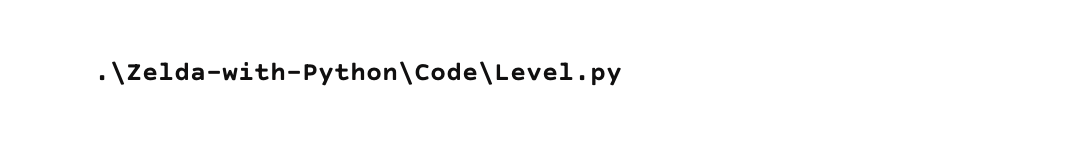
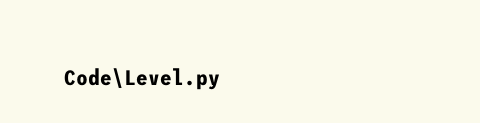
- .\Zelda-with-Python\Code\Level.py
+ Code\Level.py

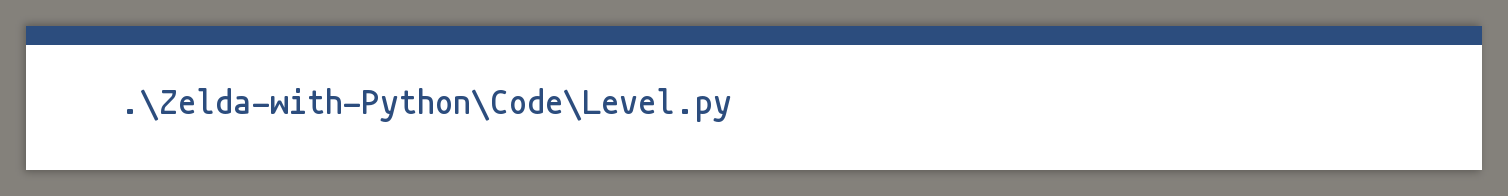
- Code\Level.py
+ .\Zelda-with-Python\Code\Level.py

